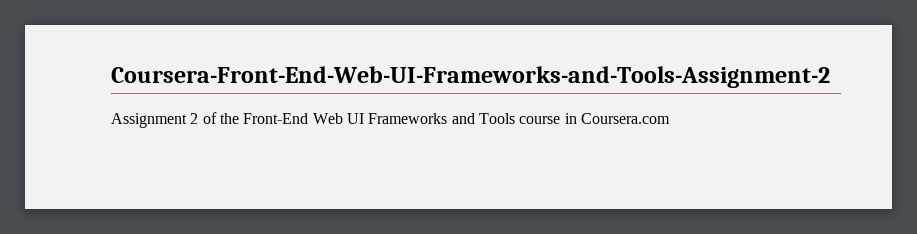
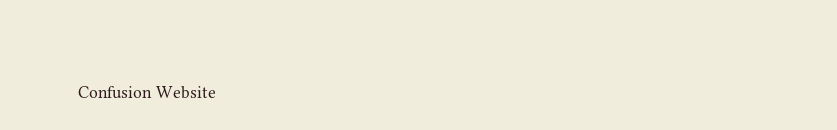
- Coursera-Front-End-Web-UI-Frameworks-and-Tools-Assignment-2
- Assignment 2 of the Front-End Web UI Frameworks and Tools course in Coursera.com
+ Confusion Website

